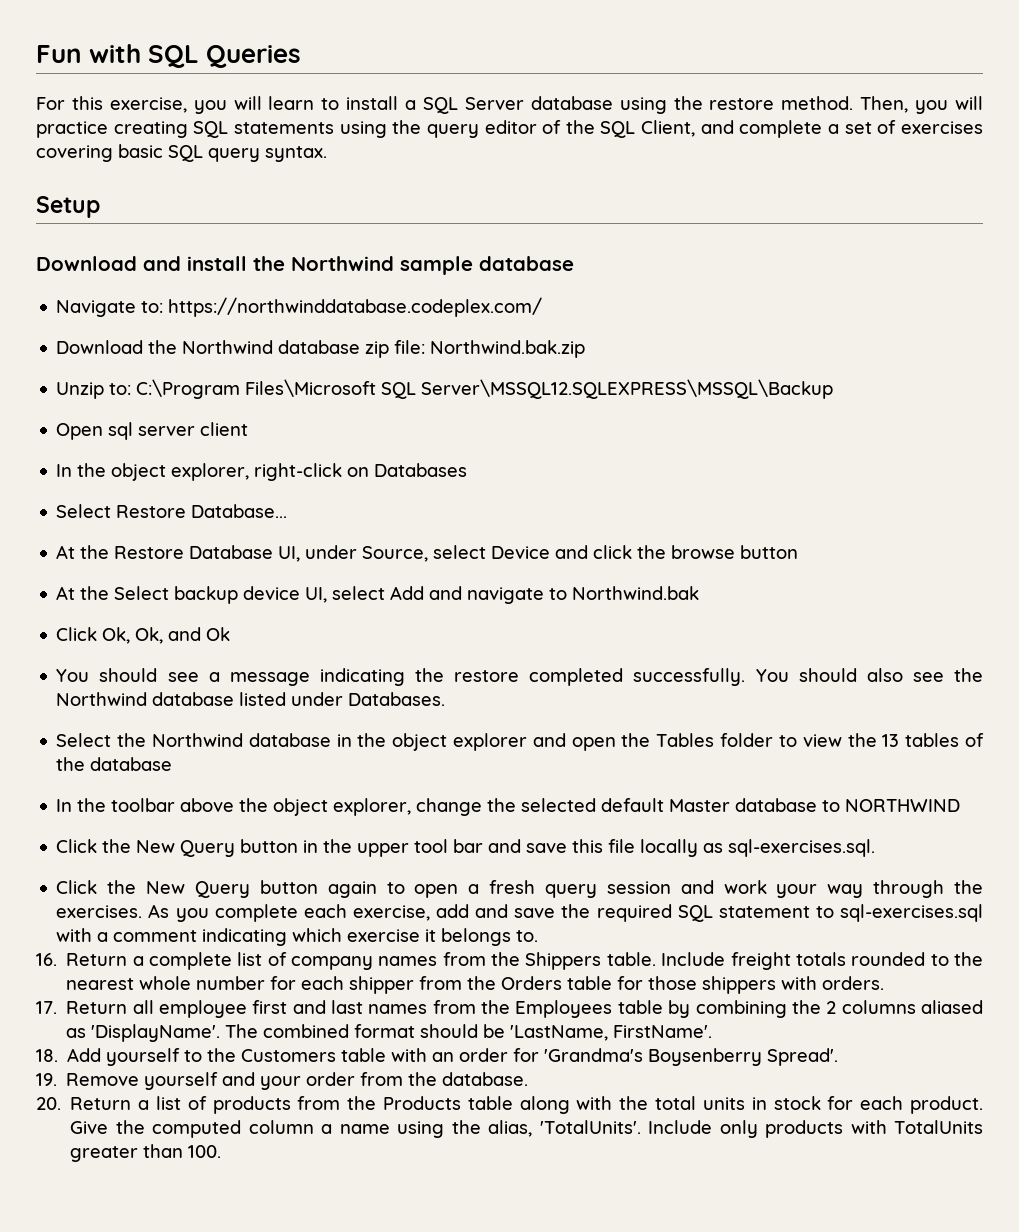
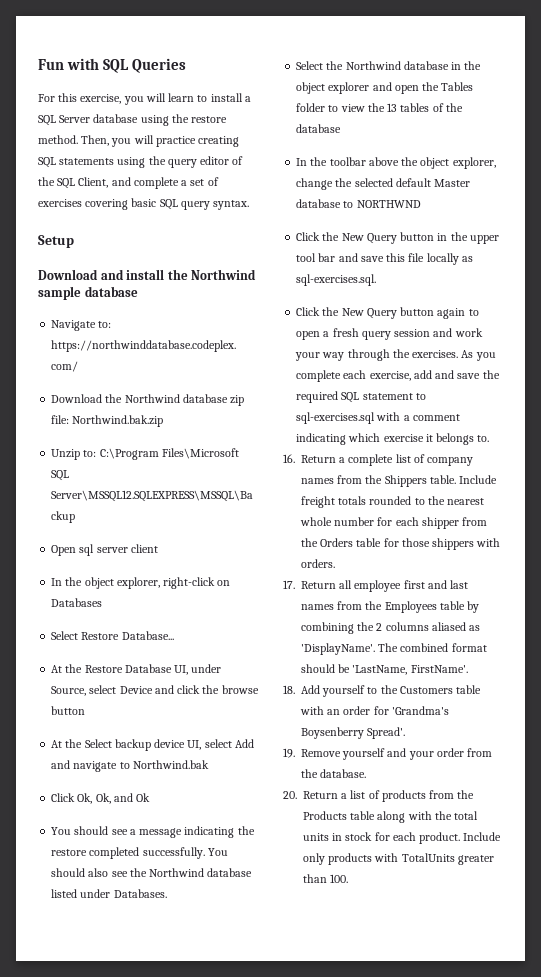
- In the toolbar above the object explorer, change the selected default Master database to NORTHWIND
+ In the toolbar above the object explorer, change the selected default Master database to NORTHWND
- Give the computed column a name using the alias, 'TotalUnits'.

